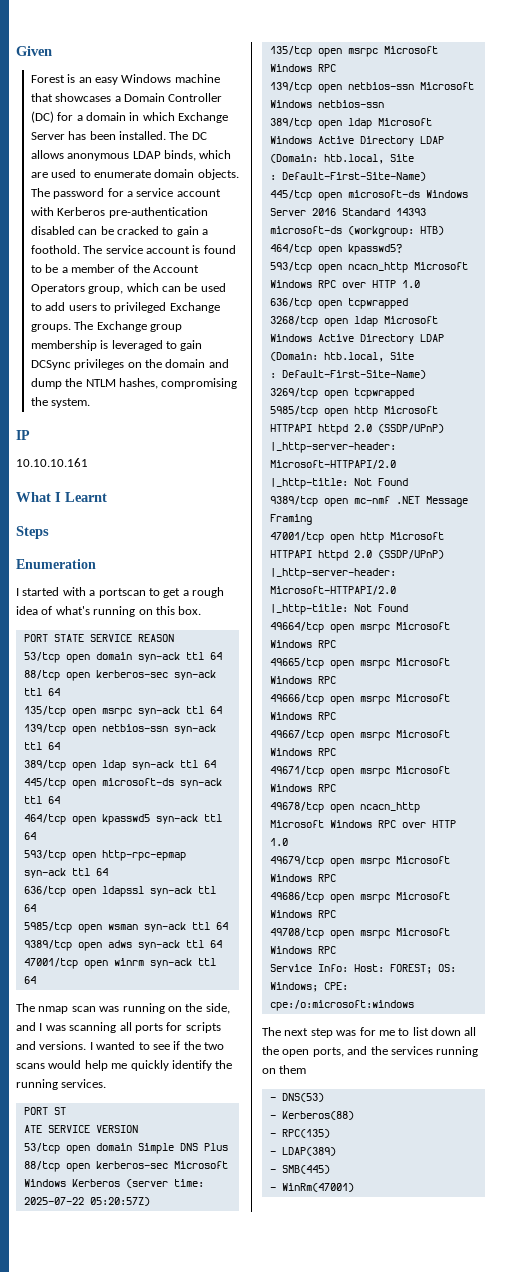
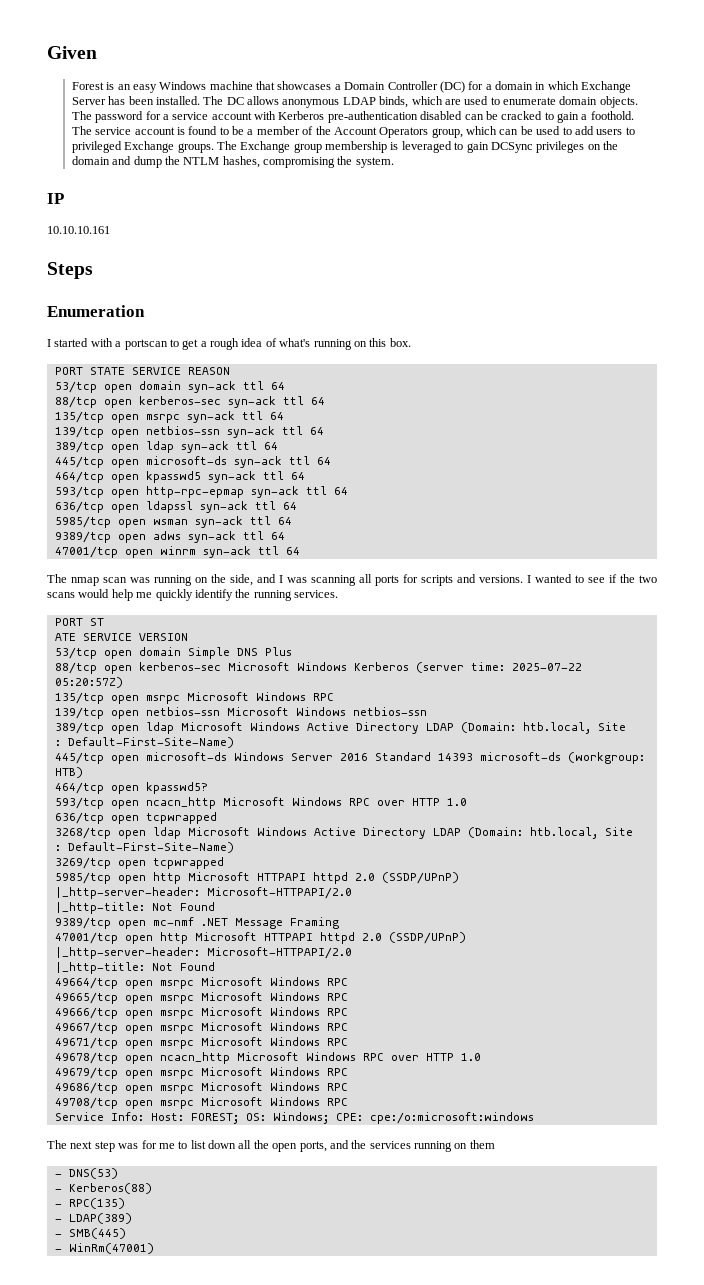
- What I Learnt

